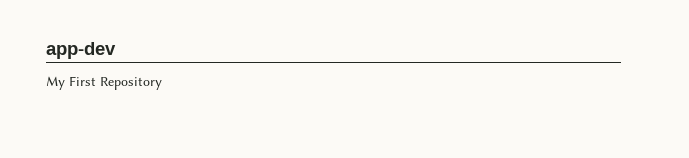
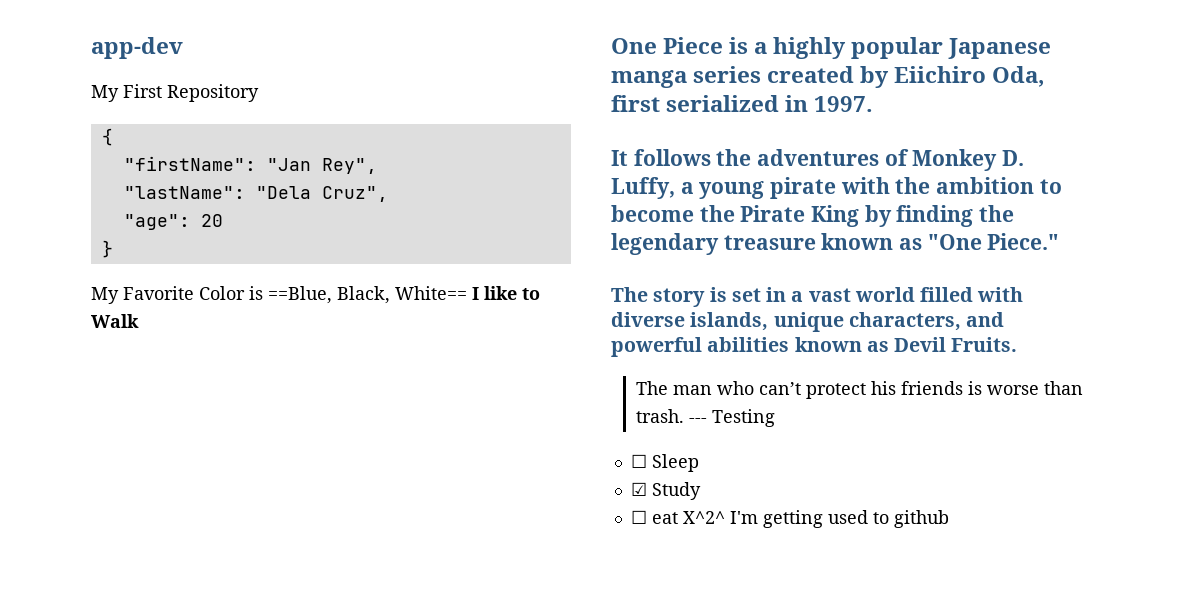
+ {
+ "firstName": "Jan Rey",
+ "lastName": "Dela Cruz",
+ "age": 20
+ }
+ My Favorite Color is ==Blue, Black, White== I like to Walk
+ One Piece is a highly popular Japanese manga series created by Eiichiro Oda, first serialized in 1997.
+ It follows the adventures of Monkey D. Luffy, a young pirate with the ambition to become the Pirate King by finding the legendary treasure known as "One Piece."
+ The story is set in a vast world filled with diverse islands, unique characters, and powerful abilities known as Devil Fruits.
+ The man who can’t protect his friends is worse than trash. --- Testing
+ ☐ Sleep
+ ☑ Study
+ ☐ eat X^2^ I'm getting used to github

